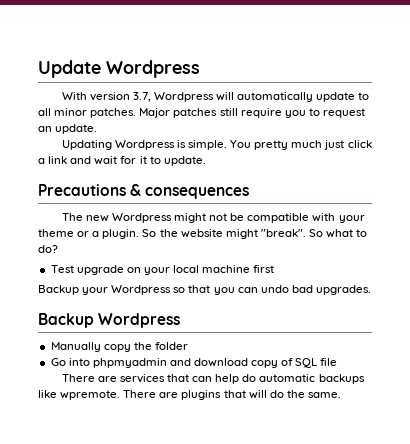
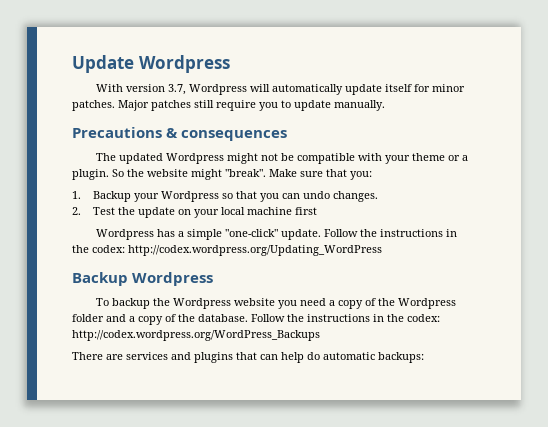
- With version 3.7, Wordpress will automatically update to all minor patches.
+ With version 3.7, Wordpress will automatically update itself for minor patches.
- Major patches still require you to request an update.
- Updating Wordpress is simple. You pretty much just click a link and wait for it to update.
+ Major patches still require you to update manually.
- The new Wordpress might not be compatible with your theme or a plugin.
+ The updated Wordpress might not be compatible with your theme or a plugin.
- So what to do?
- Test upgrade on your local machine first
- Backup your Wordpress so that you can undo bad upgrades.
+ Make sure that you:
+ 1. Backup your Wordpress so that you can undo changes.
+ 2. Test the update on your local machine first
+ Wordpress has a simple "one-click" update. Follow the instructions in the codex: http://codex.wordpress.org/Updating_WordPress
  Backup Wordpress
- Manually copy the folder
- Go into phpmyadmin and download copy of SQL file
+ To backup the Wordpress website you need a copy of the Wordpress folder and a copy of the database. Follow the instructions in the codex: http://codex.wordpress.org/WordPress_Backups
- There are services that can help do automatic backups like wpremote. There are plugins that will do the same.
+ There are services and plugins that can help do automatic backups:

